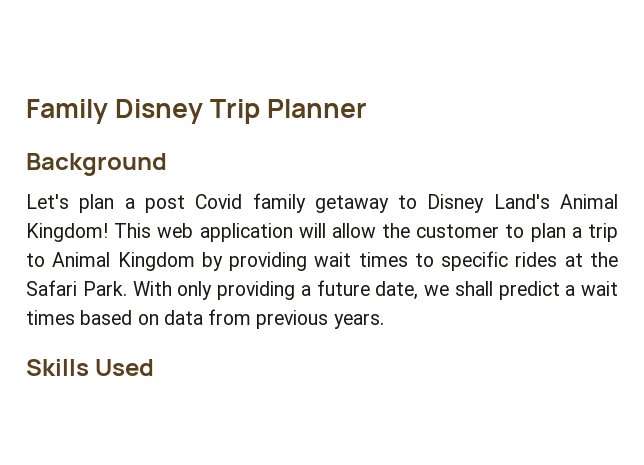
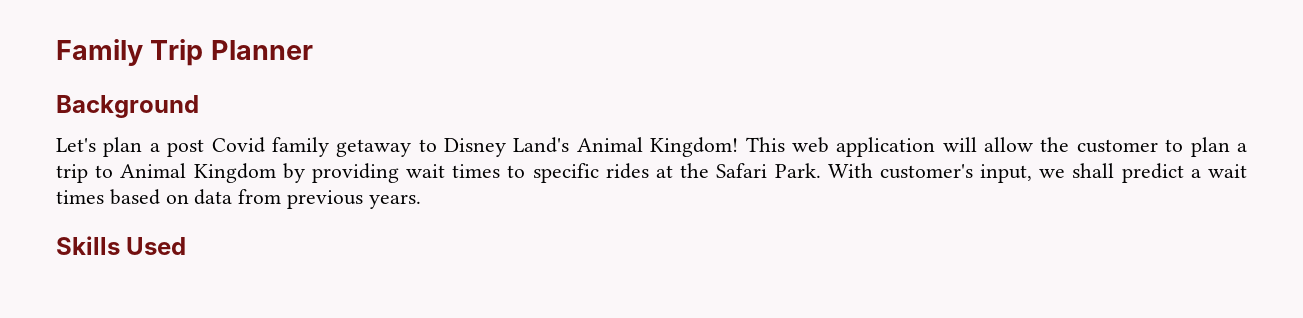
- Family Disney Trip Planner
+ Family Trip Planner
- With only providing a future date, we shall predict a wait times based on data from previous years.
+ With customer's input, we shall predict a wait times based on data from previous years.

